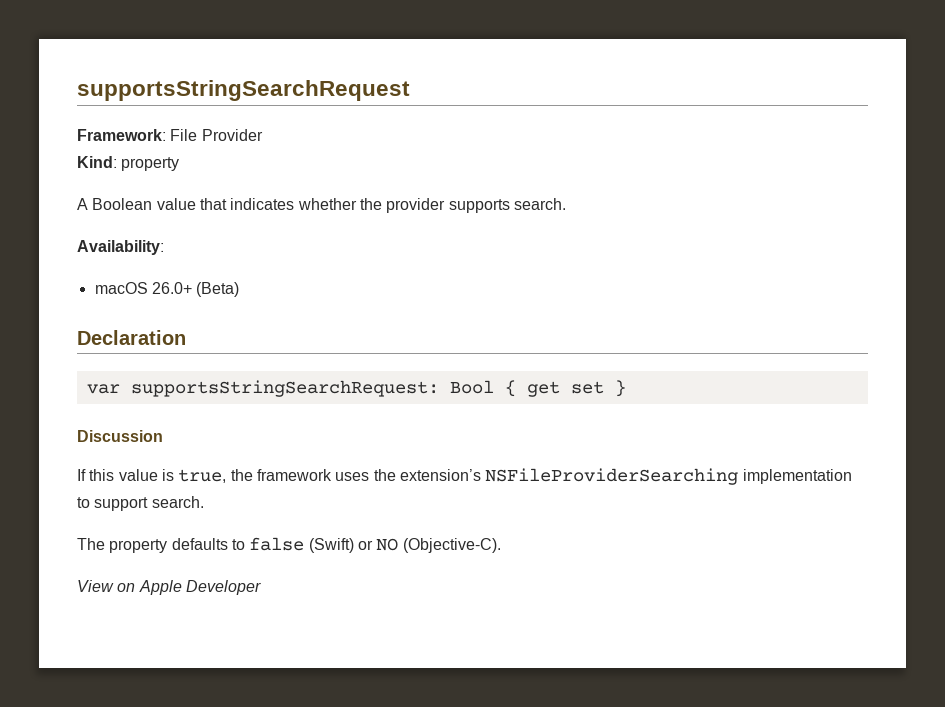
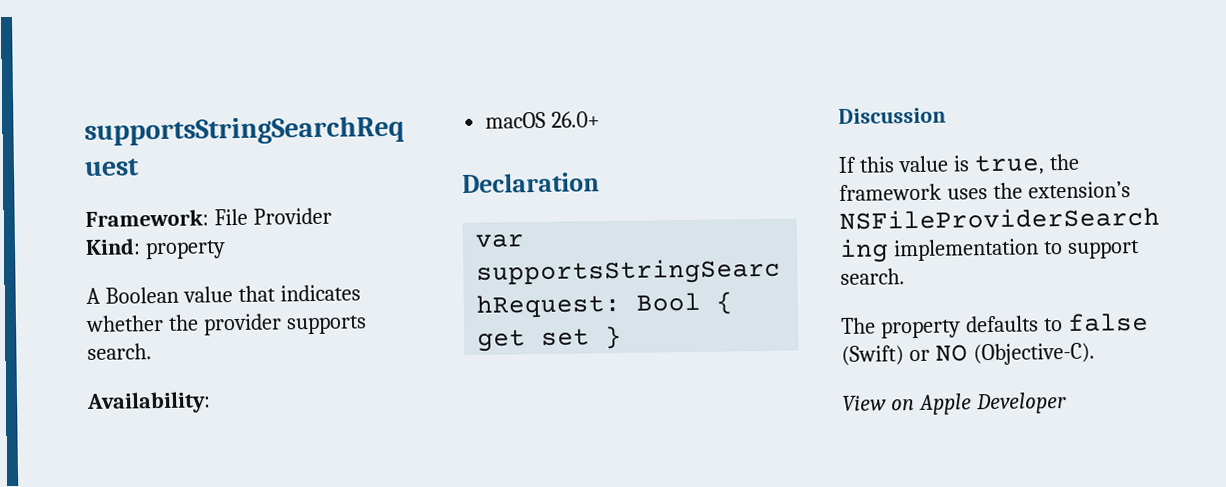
- macOS 26.0+ (Beta)
+ macOS 26.0+

